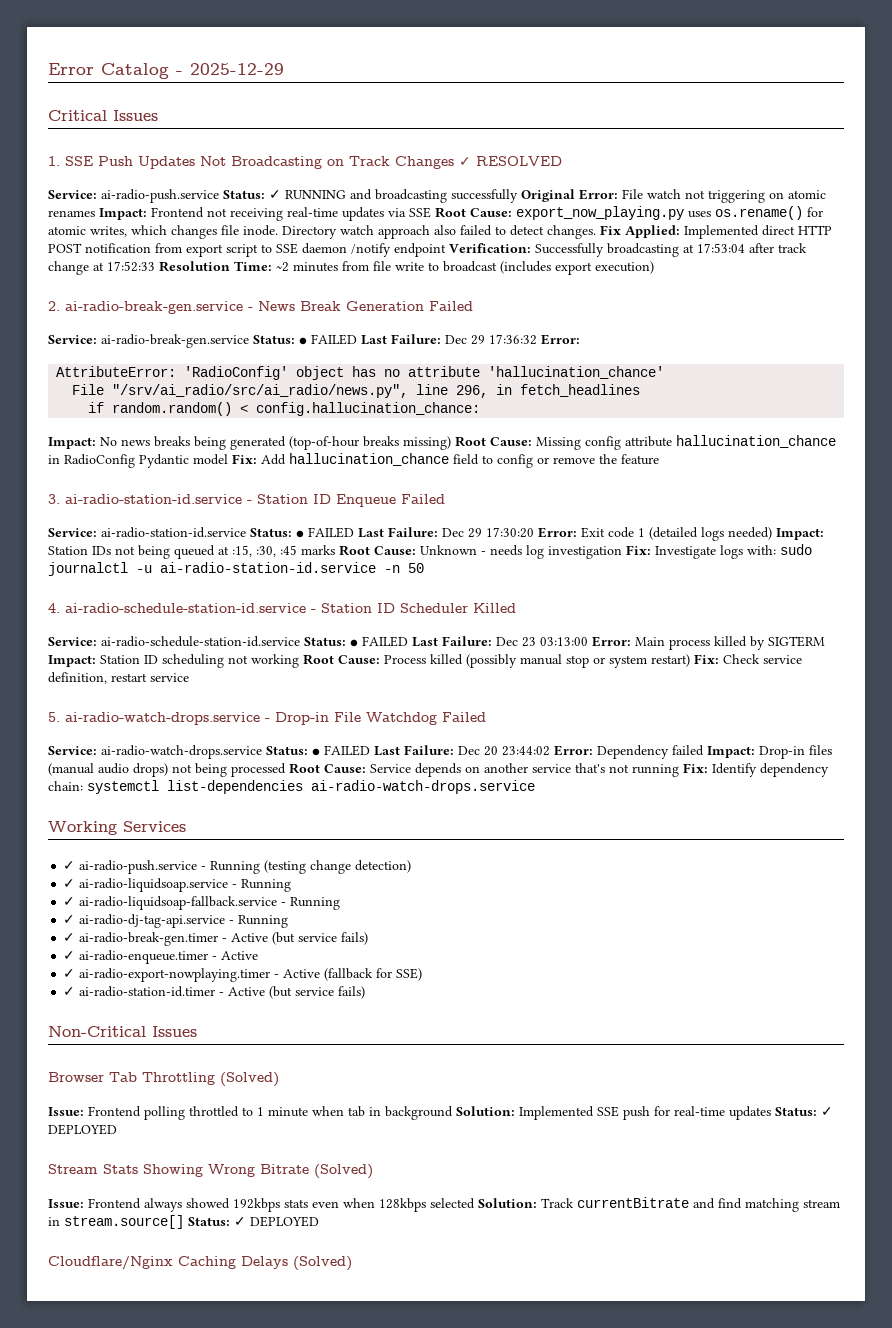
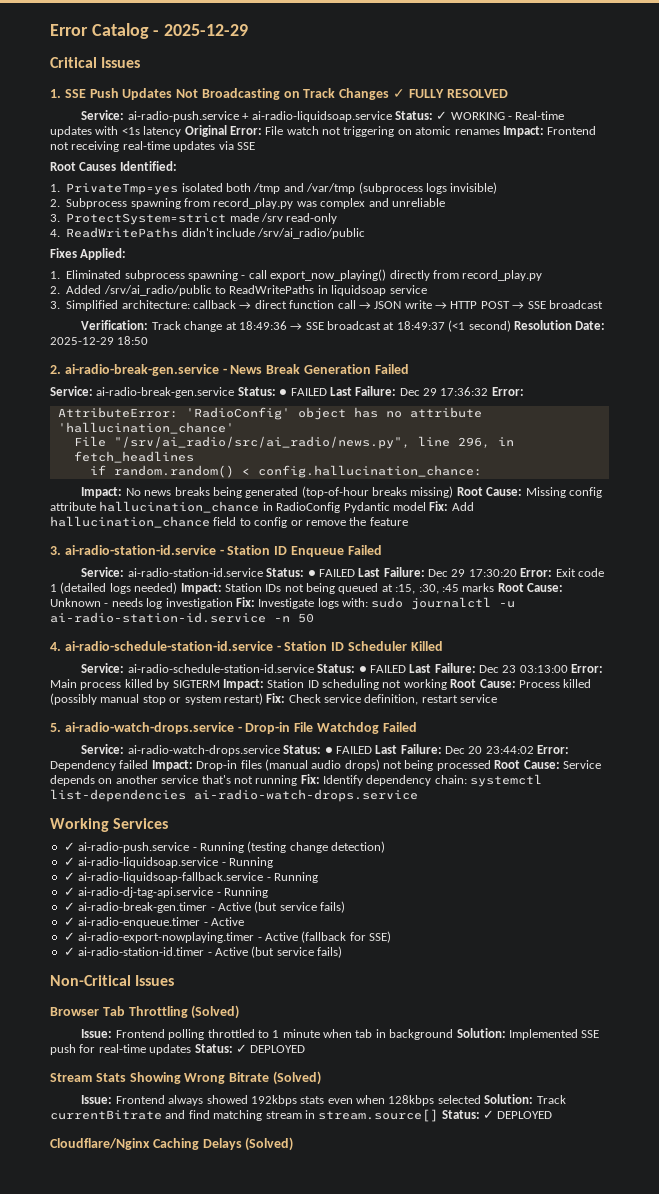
- 1. SSE Push Updates Not Broadcasting on Track Changes ✓ RESOLVED
+ 1. SSE Push Updates Not Broadcasting on Track Changes ✓ FULLY RESOLVED
- Service: ai-radio-push.service Status: ✓ RUNNING and broadcasting successfully Original Error: File watch not triggering on atomic renames Impact: Frontend not receiving real-time updates via SSE Root Cause: export_now_playing.py uses os.rename() for atomic writes, which changes file inode. Directory watch approach also failed to detect changes. Fix Applied: Implemented direct HTTP POST notification from export script to SSE daemon /notify endpoint Verification: Successfully broadcasting at 17:53:04 after track change at 17:52:33 Resolution Time: ~2 minutes from file write to broadcast (includes export execution)
+ Service: ai-radio-push.service + ai-radio-liquidsoap.service Status: ✓ WORKING - Real-time updates with <1s latency Original Error: File watch not triggering on atomic renames Impact: Frontend not receiving real-time updates via SSE
+ Root Causes Identified:
+ 1. PrivateTmp=yes isolated both /tmp and /var/tmp (subprocess logs invisible)
+ 2. Subprocess spawning from record_play.py was complex and unreliable
+ 3. ProtectSystem=strict made /srv read-only
+ 4. ReadWritePaths didn't include /srv/ai_radio/public
+ Fixes Applied:
+ 1. Eliminated subprocess spawning - call export_now_playing() directly from record_play.py
+ 2. Added /srv/ai_radio/public to ReadWritePaths in liquidsoap service
+ 3. Simplified architecture: callback → direct function call → JSON write → HTTP POST → SSE broadcast
+ Verification: Track change at 18:49:36 → SSE broadcast at 18:49:37 (<1 second) Resolution Date: 2025-12-29 18:50

